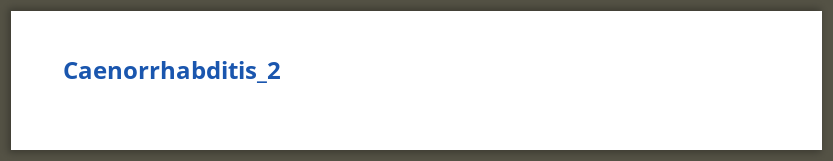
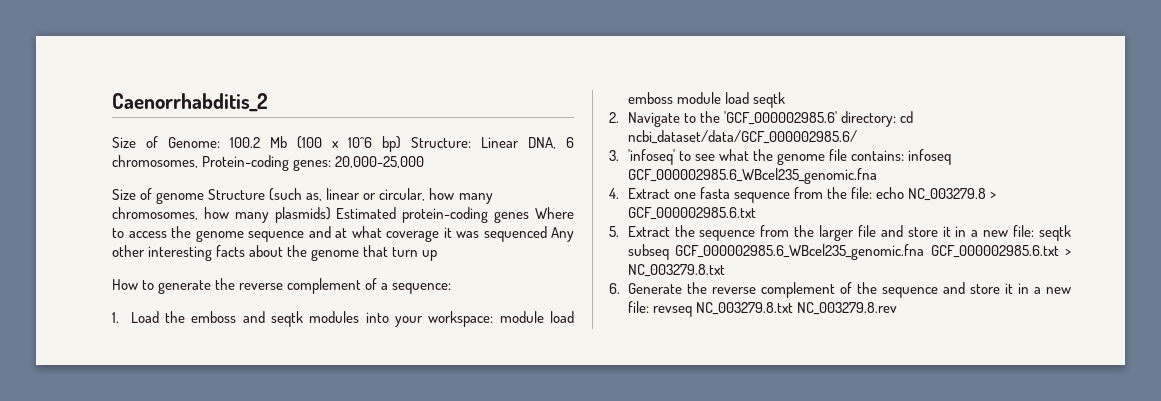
+ Size of Genome: 100.2 Mb (100 x 10^6 bp) Structure: Linear DNA, 6 chromosomes, Protein-coding genes: 20,000-25,000
+ Size of genome Structure (such as, linear or circular, how many chromosomes, how many plasmids) Estimated protein-coding genes Where to access the genome sequence and at what coverage it was sequenced Any other interesting facts about the genome that turn up
+ How to generate the reverse complement of a sequence:
+ 1. Load the emboss and seqtk modules into your workspace: module load emboss module load seqtk
+ 2. Navigate to the 'GCF_000002985.6' directory: cd ncbi_dataset/data/GCF_000002985.6/
+ 3. 'infoseq' to see what the genome file contains: infoseq GCF_000002985.6_WBcel235_genomic.fna
+ 4. Extract one fasta sequence from the file: echo NC_003279.8 > GCF_000002985.6.txt
+ 5. Extract the sequence from the larger file and store it in a new file: seqtk subseq GCF_000002985.6_WBcel235_genomic.fna GCF_000002985.6.txt > NC_003279.8.txt
+ 6. Generate the reverse complement of the sequence and store it in a new file: revseq NC_003279.8.txt NC_003279.8.rev

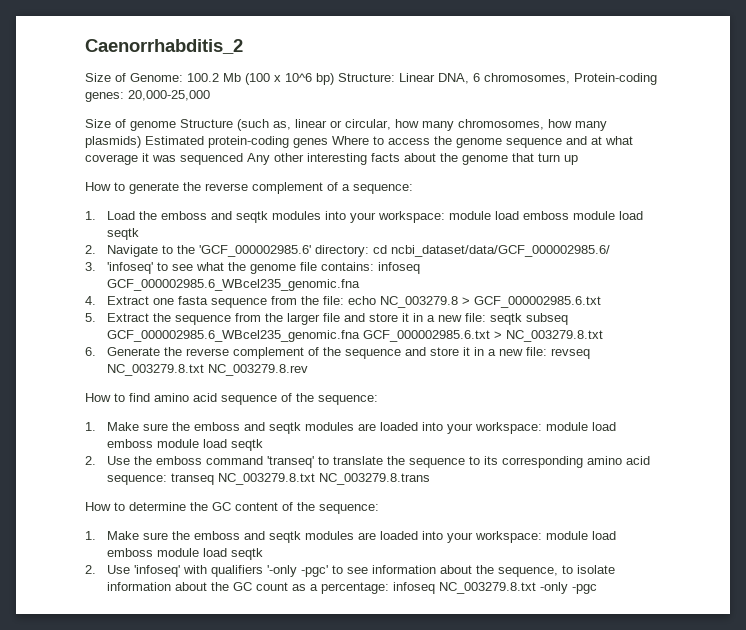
+ How to find amino acid sequence of the sequence:
+ 1. Make sure the emboss and seqtk modules are loaded into your workspace: module load emboss module load seqtk
+ 2. Use the emboss command 'transeq' to translate the sequence to its corresponding amino acid sequence: transeq NC_003279.8.txt NC_003279.8.trans
+ How to determine the GC content of the sequence:
+ 1. Make sure the emboss and seqtk modules are loaded into your workspace: module load emboss module load seqtk
+ 2. Use 'infoseq' with qualifiers '-only -pgc' to see information about the sequence, to isolate information about the GC count as a percentage: infoseq NC_003279.8.txt -only -pgc

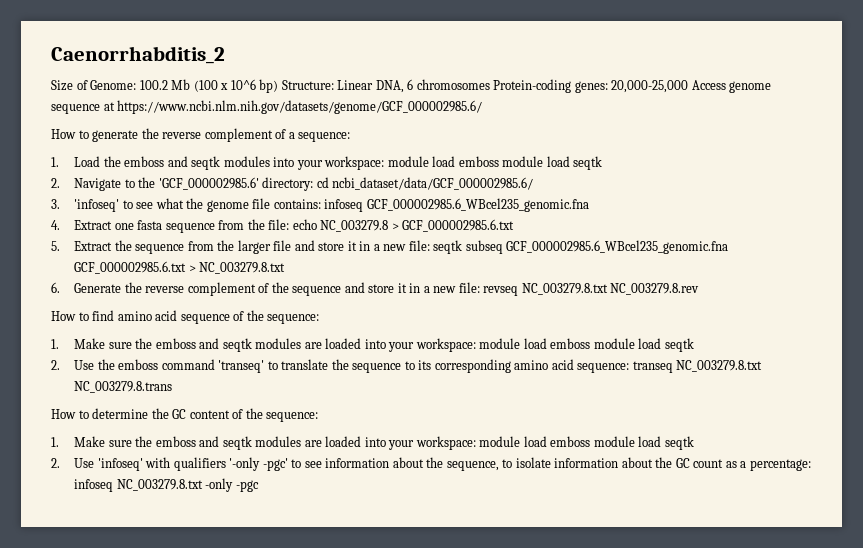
- Size of Genome: 100.2 Mb (100 x 10^6 bp) Structure: Linear DNA, 6 chromosomes, Protein-coding genes: 20,000-25,000
- Size of genome Structure (such as, linear or circular, how many chromosomes, how many plasmids) Estimated protein-coding genes Where to access the genome sequence and at what coverage it was sequenced Any other interesting facts about the genome that turn up
+ Size of Genome: 100.2 Mb (100 x 10^6 bp) Structure: Linear DNA, 6 chromosomes Protein-coding genes: 20,000-25,000 Access genome sequence at https://www.ncbi.nlm.nih.gov/datasets/genome/GCF_000002985.6/

